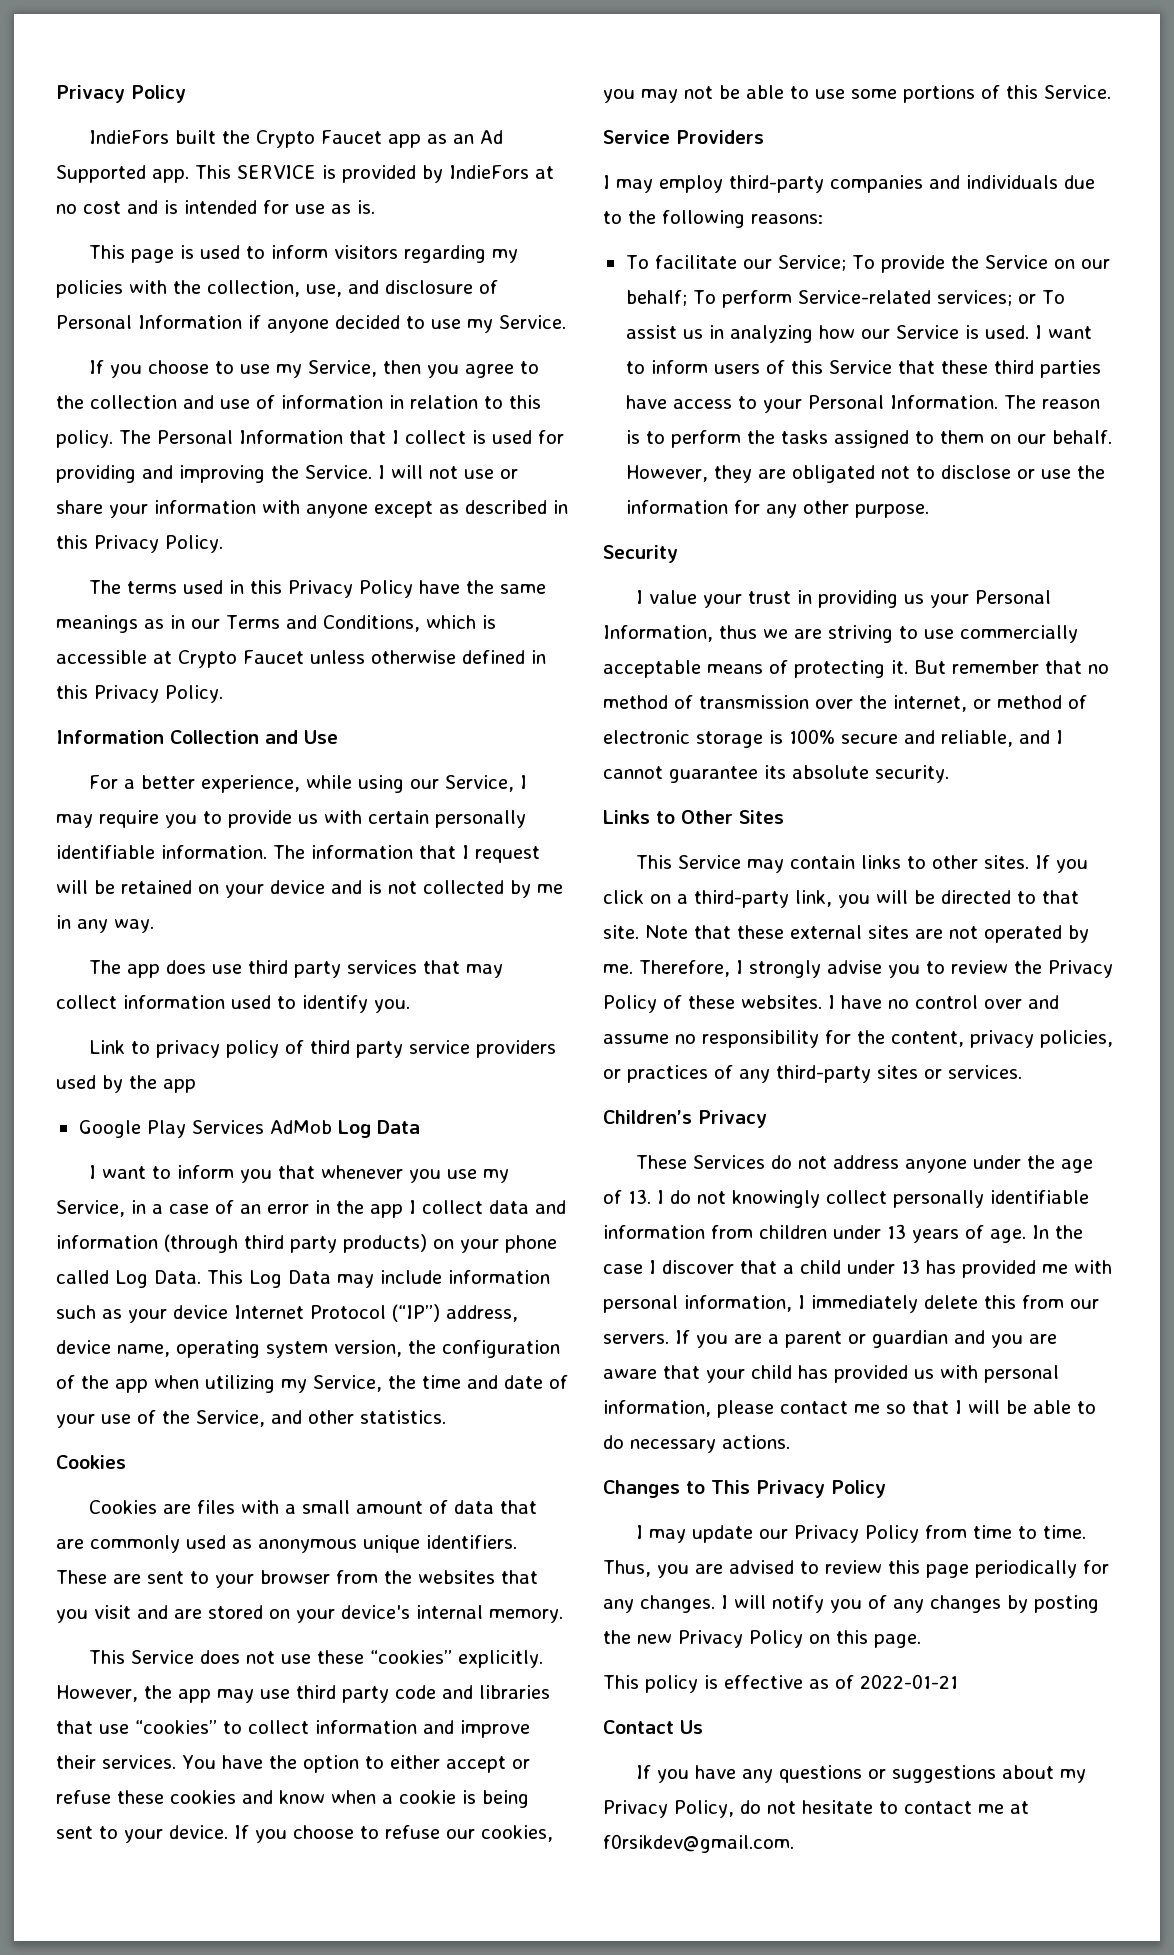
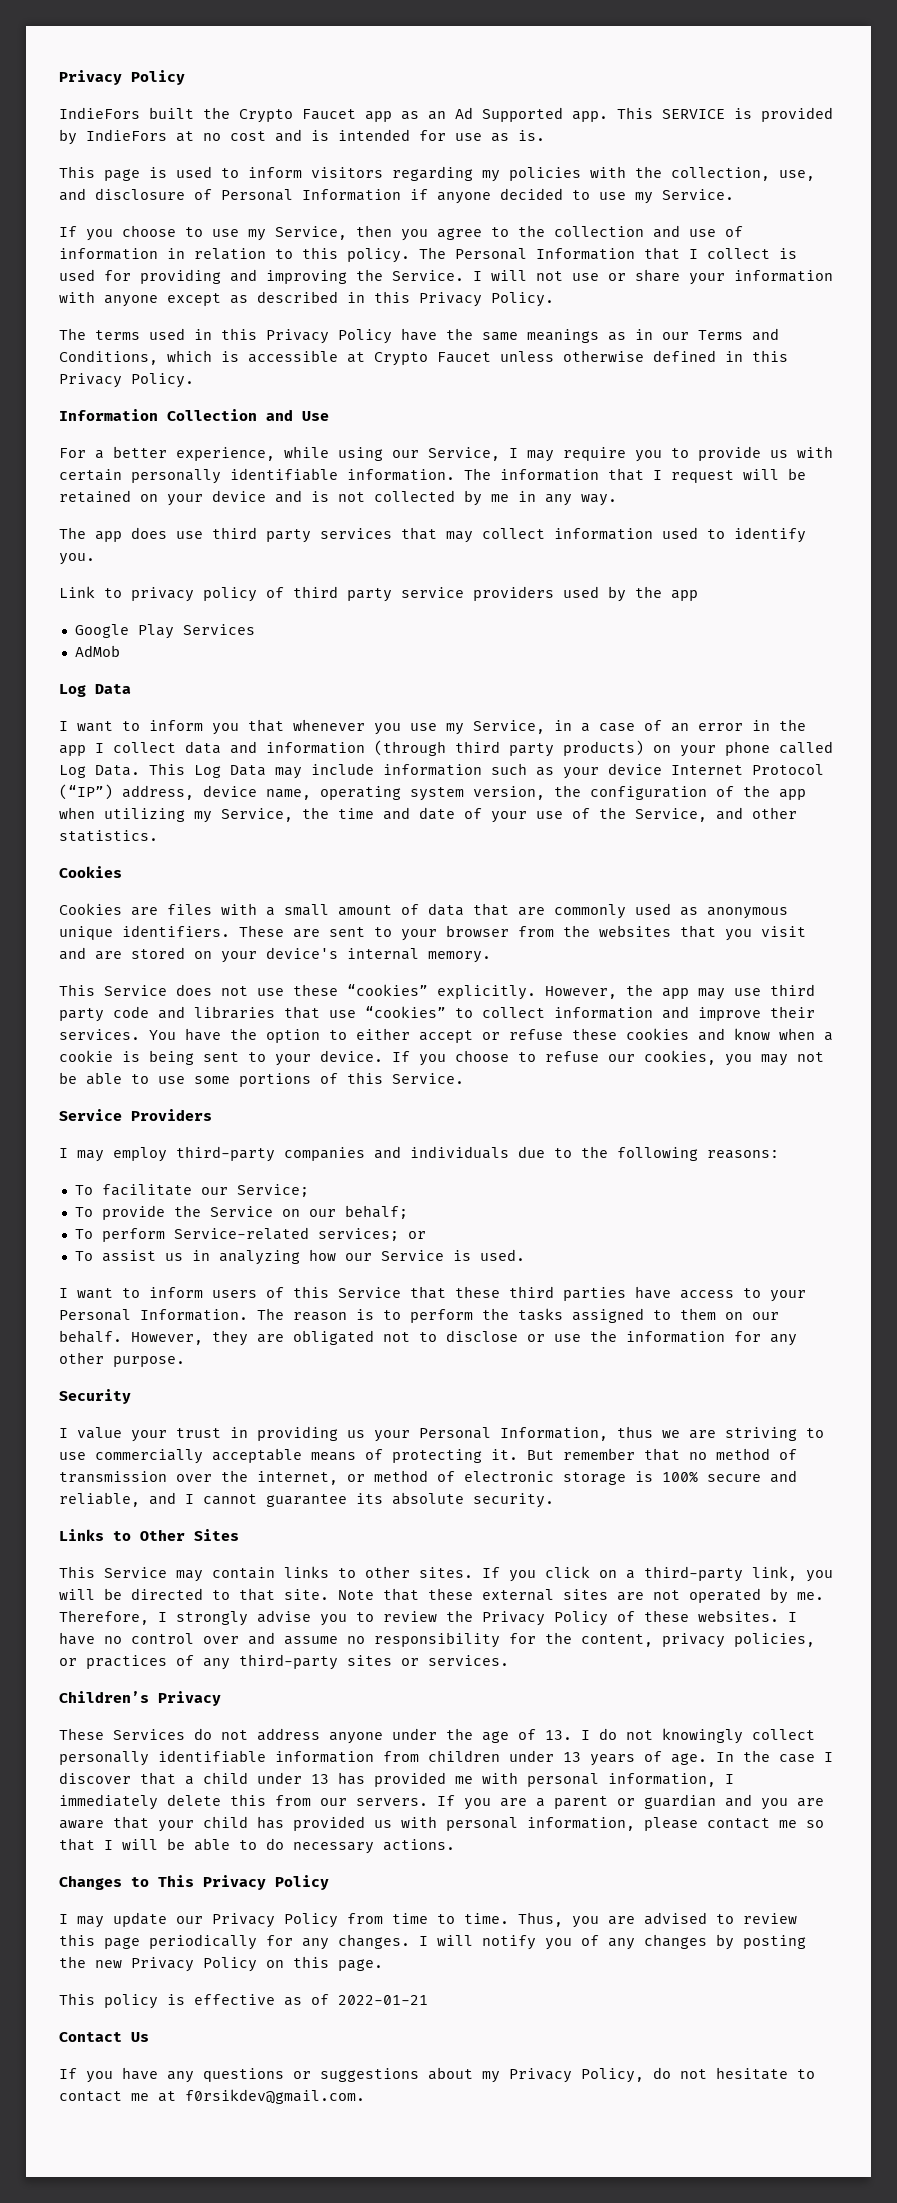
- Google Play Services AdMob Log Data
+ Google Play Services
+ AdMob
+ Log Data
- To facilitate our Service; To provide the Service on our behalf; To perform Service-related services; or To assist us in analyzing how our Service is used. I want to inform users of this Service that these third parties have access to your Personal Information.
+ To facilitate our Service;
+ To provide the Service on our behalf;
+ To perform Service-related services; or
+ To assist us in analyzing how our Service is used.
+ I want to inform users of this Service that these third parties have access to your Personal Information.

